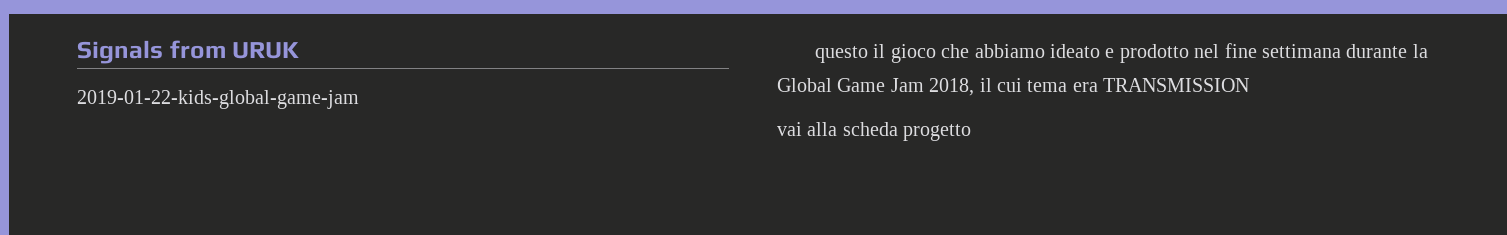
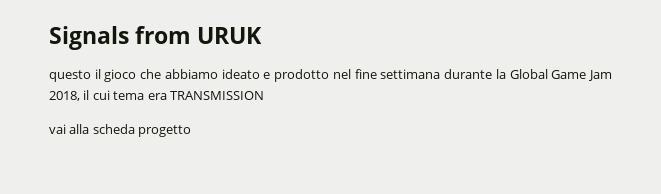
- 2019-01-22-kids-global-game-jam

